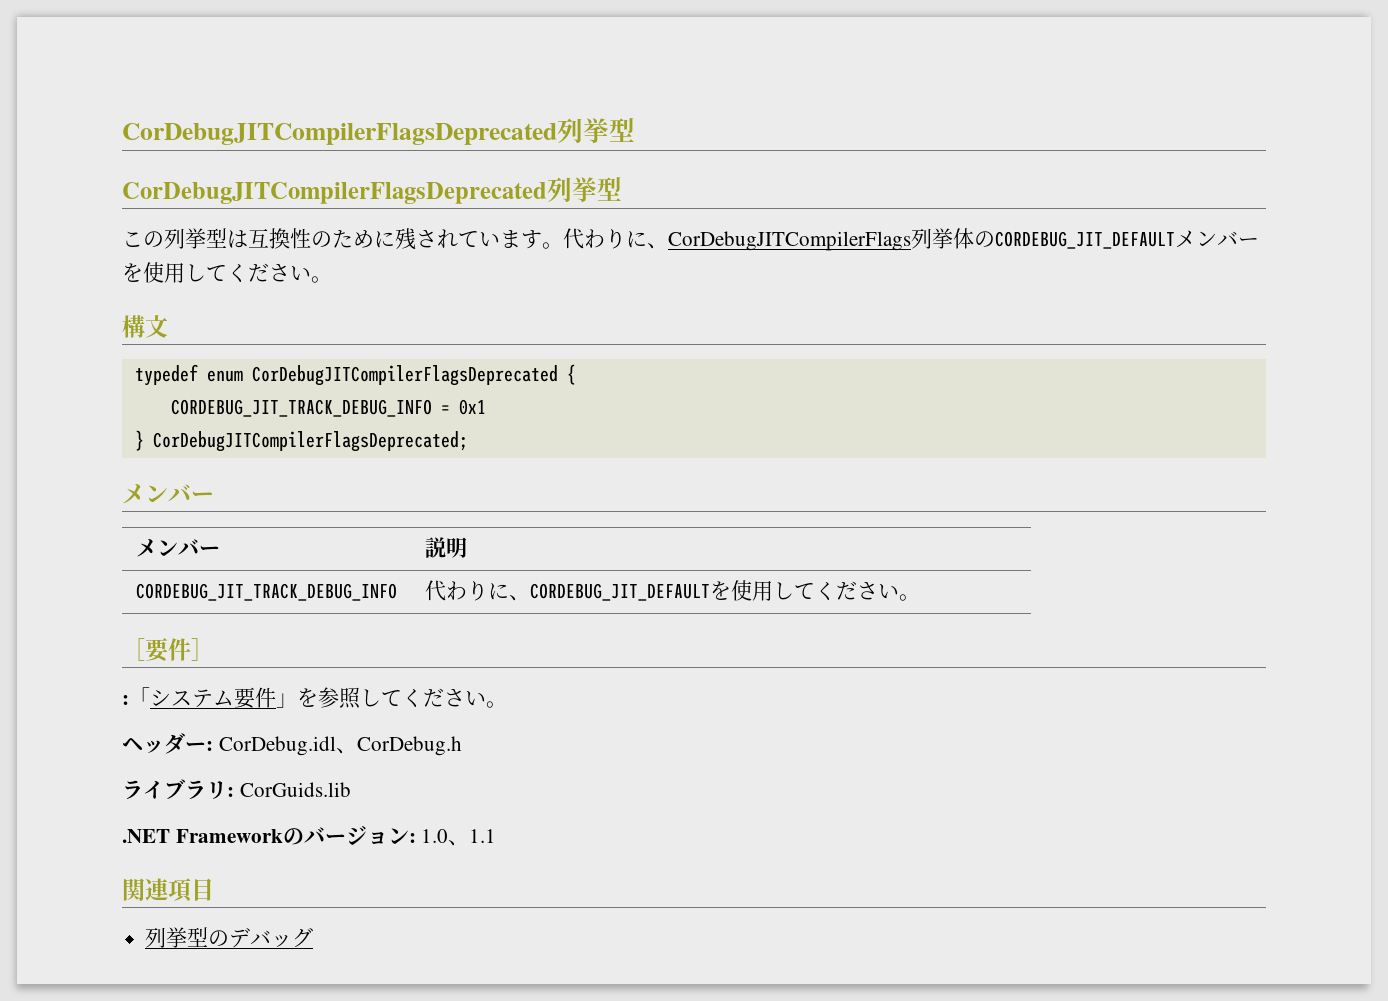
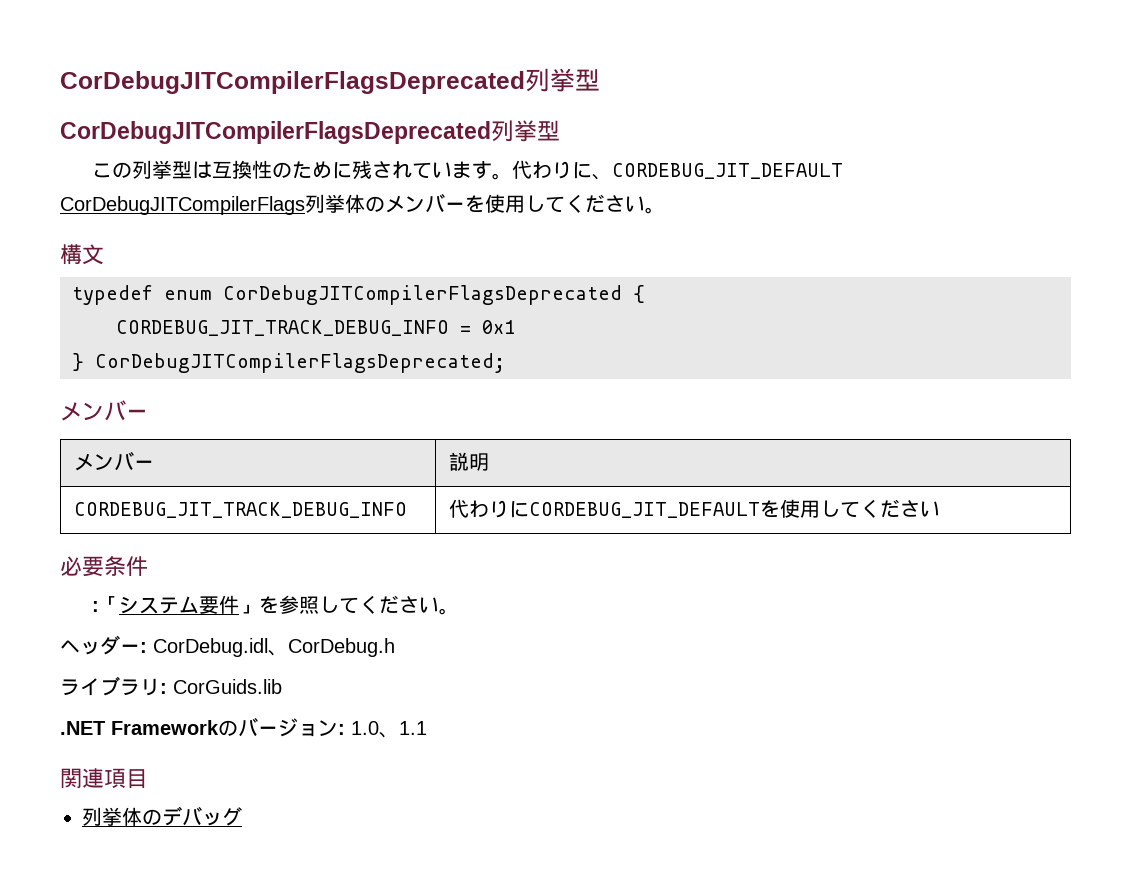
- 代わりに、CorDebugJITCompilerFlags列挙体のCORDEBUG_JIT_DEFAULTメンバーを使用してください。
+ 代わりに、CORDEBUG_JIT_DEFAULT CorDebugJITCompilerFlags列挙体のメンバーを使用してください。
- CORDEBUG_JIT_TRACK_DEBUG_INFO | 代わりに、CORDEBUG_JIT_DEFAULTを使用してください。
- ［要件］
+ CORDEBUG_JIT_TRACK_DEBUG_INFO | 代わりにCORDEBUG_JIT_DEFAULTを使用してください
+ 必要条件
- 列挙型のデバッグ
+ 列挙体のデバッグ

